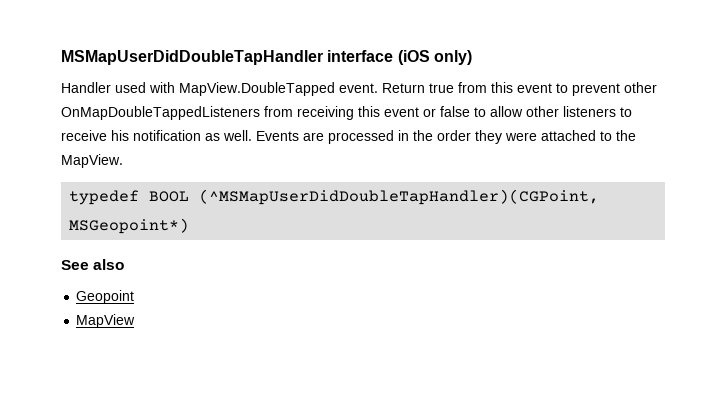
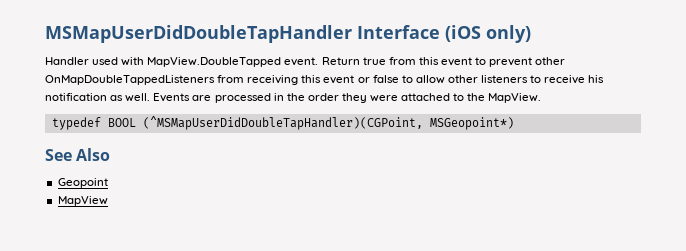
- MSMapUserDidDoubleTapHandler interface (iOS only)
+ MSMapUserDidDoubleTapHandler Interface (iOS only)
- See also
+ See Also

